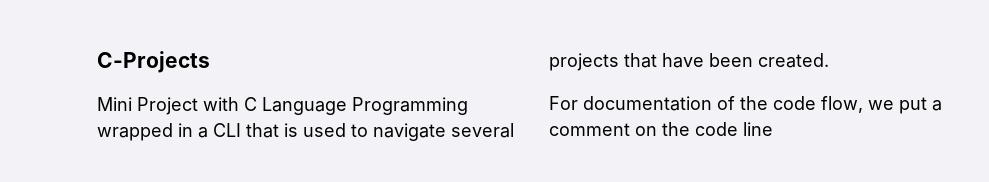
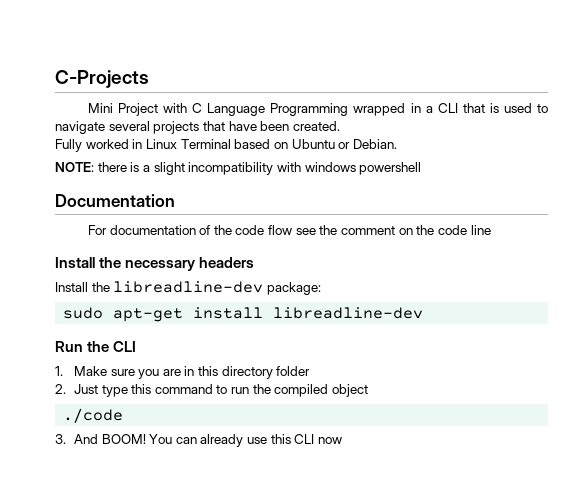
+ Fully worked in Linux Terminal based on Ubuntu or Debian.
+ NOTE: there is a slight incompatibility with windows powershell
+ Documentation
- For documentation of the code flow, we put a comment on the code line
+ For documentation of the code flow see the comment on the code line
+ Install the necessary headers
+ Install the libreadline-dev package:
+ sudo apt-get install libreadline-dev
+ Run the CLI
+ 1. Make sure you are in this directory folder
+ 2. Just type this command to run the compiled object
+ ./code
+ 3. And BOOM! You can already use this CLI now

